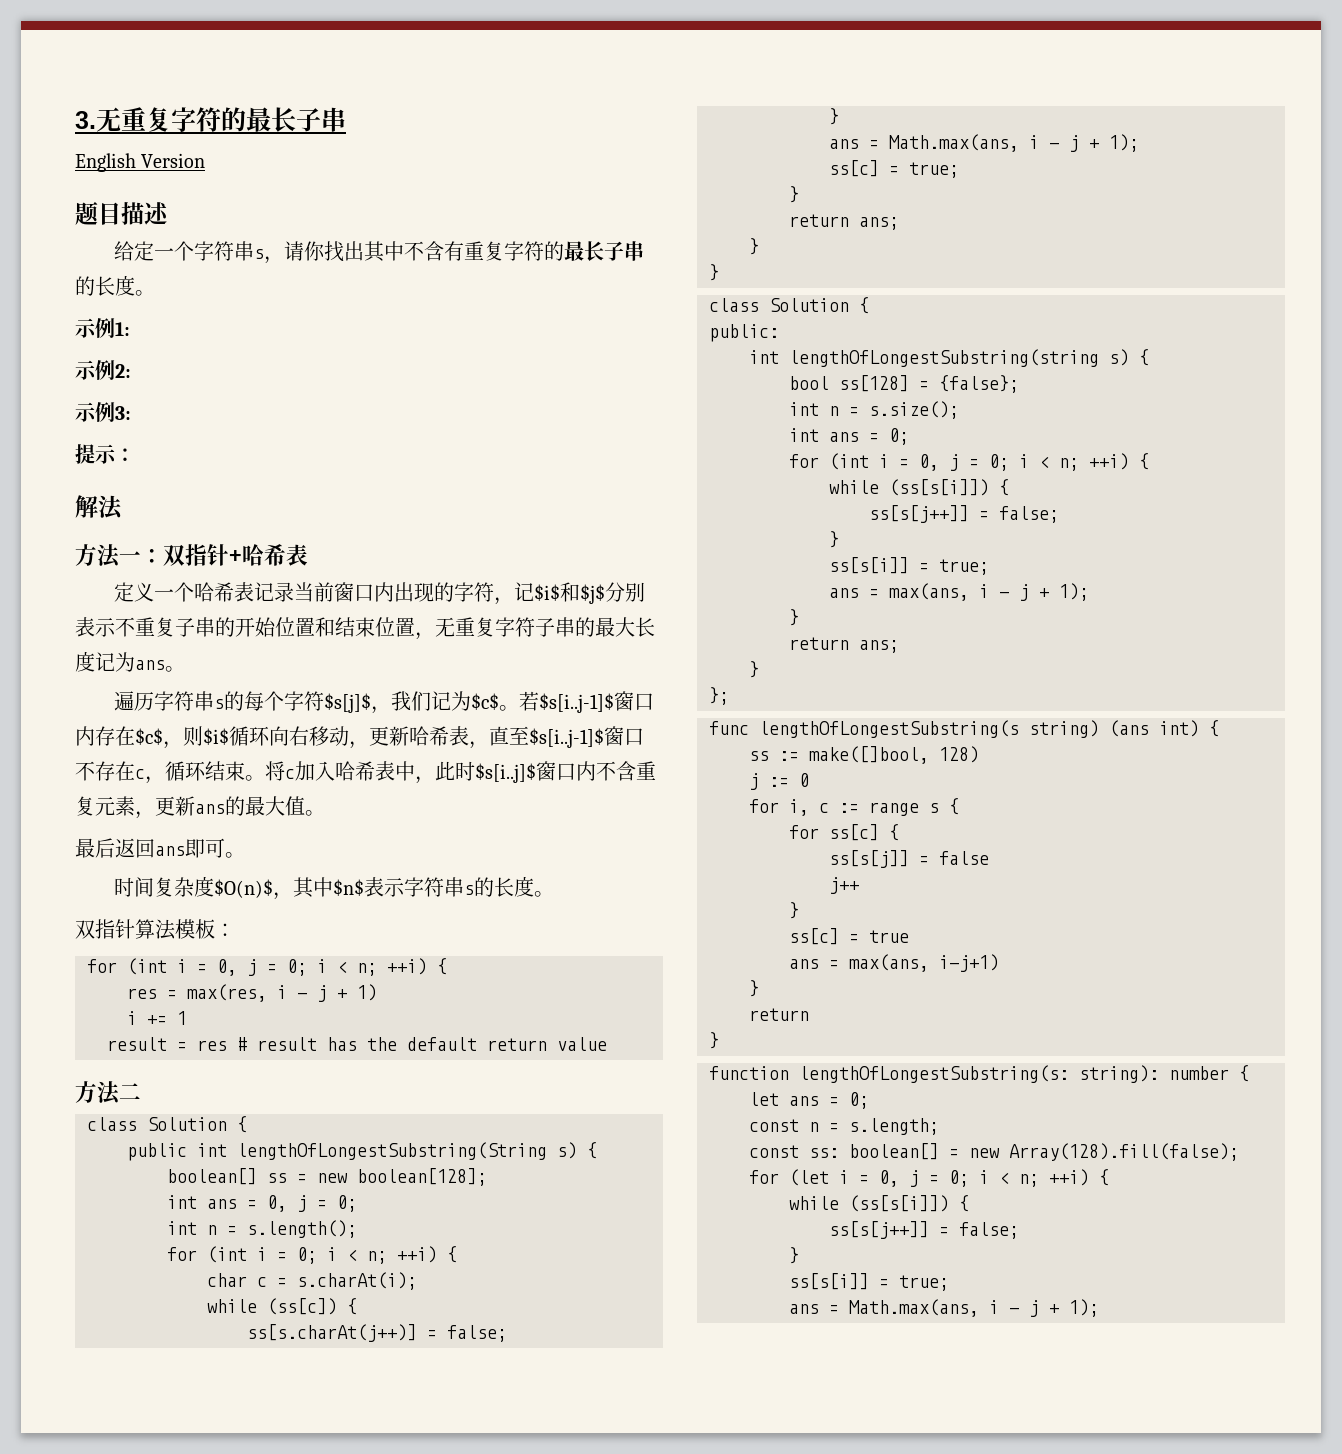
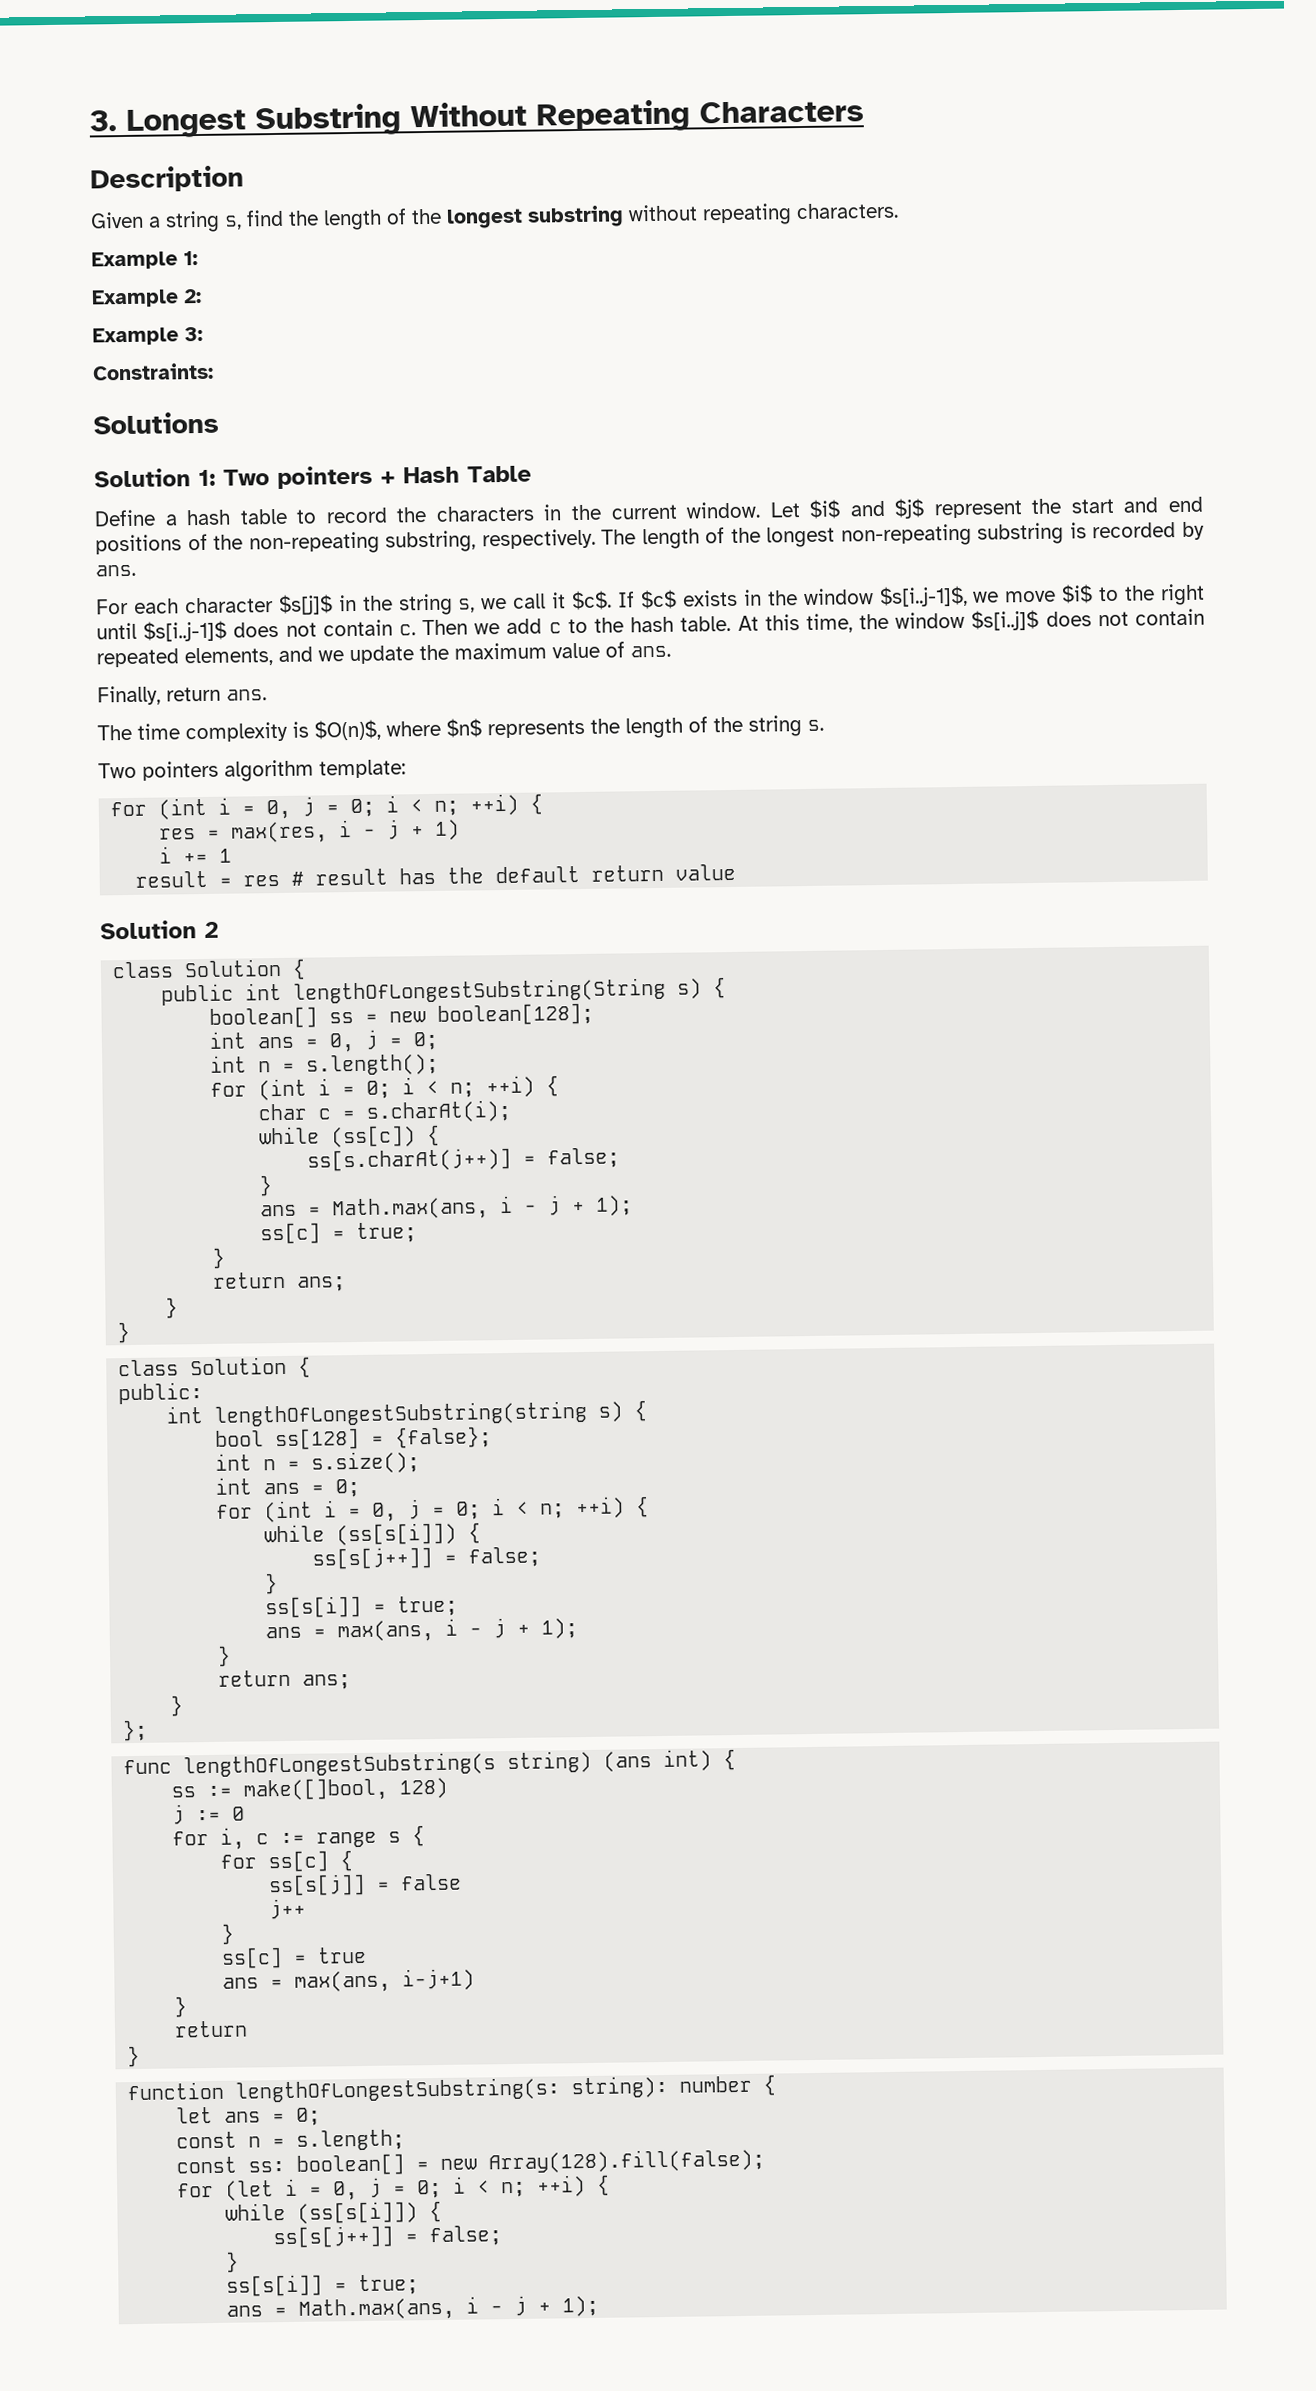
- 3.无重复字符的最长子串
- English Version
- 题目描述
- 给定一个字符串s，请你找出其中不含有重复字符的最长子串的长度。
- 示例1:
+ 3. Longest Substring Without Repeating Characters
+ Description
+ Given a string s, find the length of the longest substring without repeating characters.
+ Example 1:
- 示例2:
+ Example 2:
- 示例3:
+ Example 3:
- 提示：
- 解法
- 方法一：双指针+哈希表
- 定义一个哈希表记录当前窗口内出现的字符，记$i$和$j$分别表示不重复子串的开始位置和结束位置，无重复字符子串的最大长度记为ans。
- 遍历字符串s的每个字符$s[j]$，我们记为$c$。若$s[i..j-1]$窗口内存在$c$，则$i$循环向右移动，更新哈希表，直至$s[i..j-1]$窗口不存在c，循环结束。将c加入哈希表中，此时$s[i..j]$窗口内不含重复元素，更新ans的最大值。
- 最后返回ans即可。
- 时间复杂度$O(n)$，其中$n$表示字符串s的长度。
- 双指针算法模板：
+ Constraints:
+ Solutions
+ Solution 1: Two pointers + Hash Table
+ Define a hash table to record the characters in the current window. Let $i$ and $j$ represent the start and end positions of the non-repeating substring, respectively. The length of the longest non-repeating substring is recorded by ans.
+ For each character $s[j]$ in the string s, we call it $c$. If $c$ exists in the window $s[i..j-1]$, we move $i$ to the right until $s[i..j-1]$ does not contain c. Then we add c to the hash table. At this time, the window $s[i..j]$ does not contain repeated elements, and we update the maximum value of ans.
+ Finally, return ans.
+ The time complexity is $O(n)$, where $n$ represents the length of the string s.
+ Two pointers algorithm template:
- 方法二
+ Solution 2

